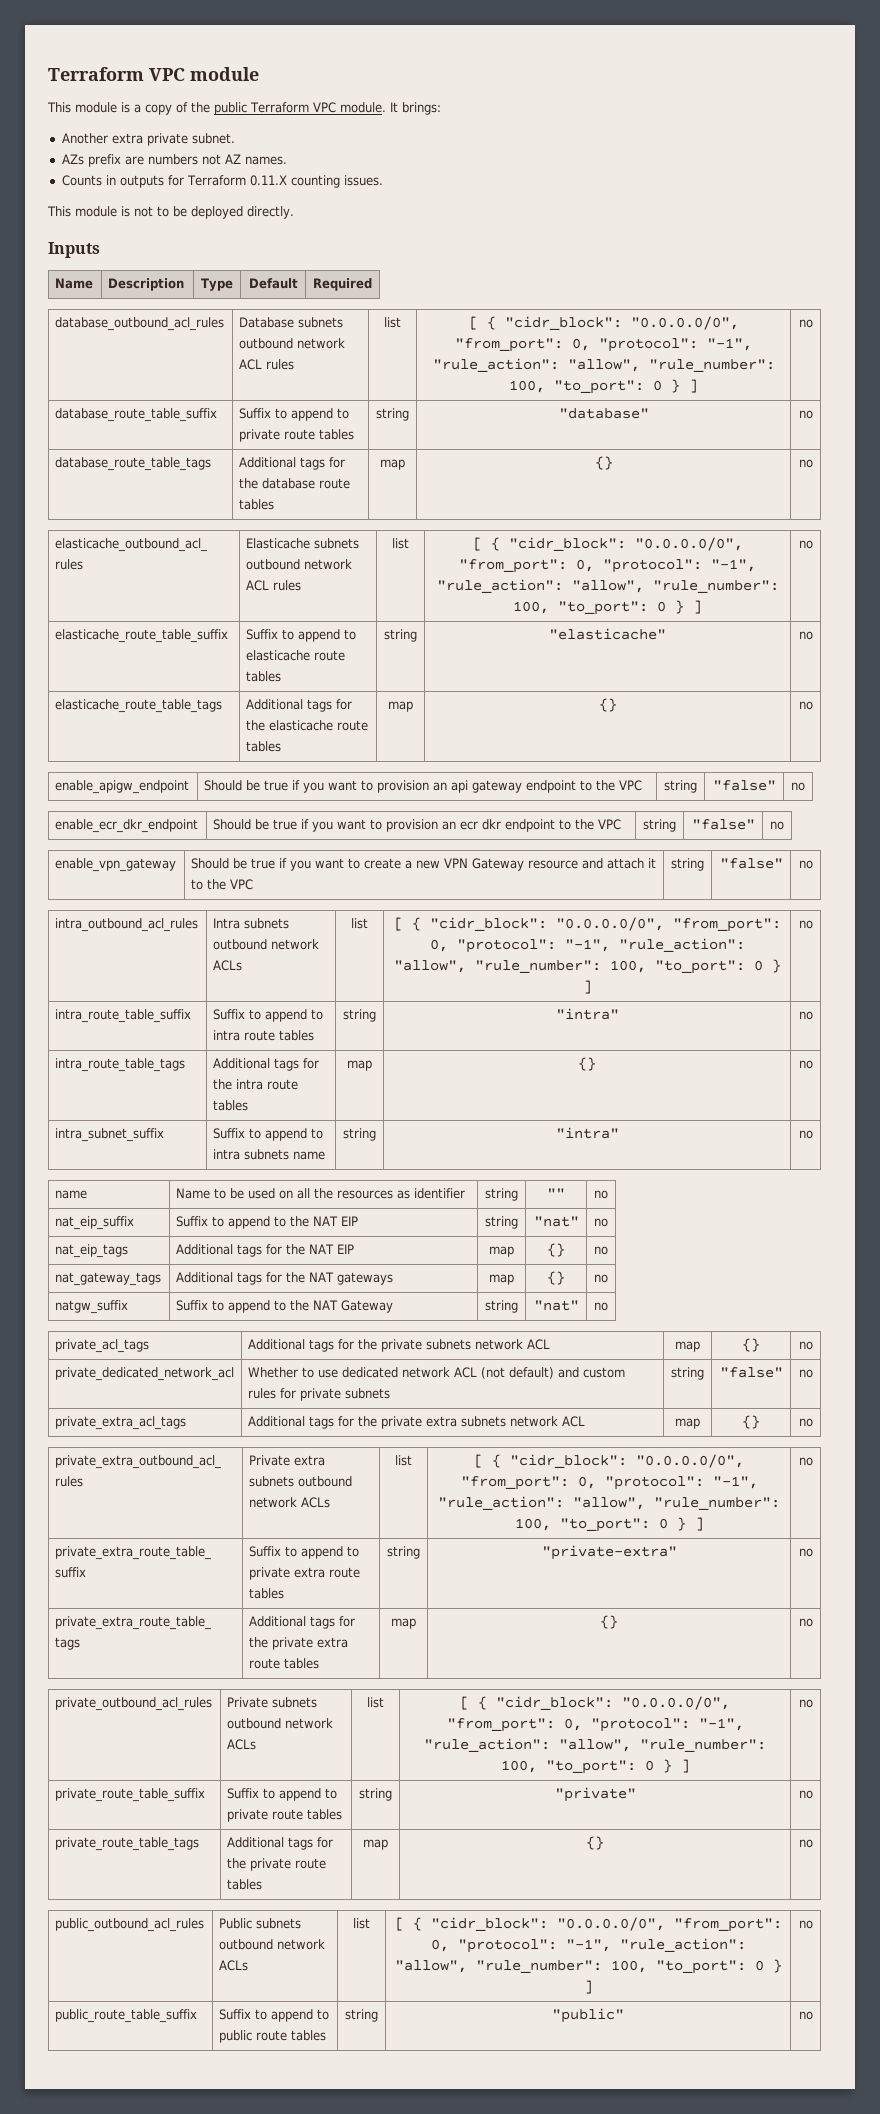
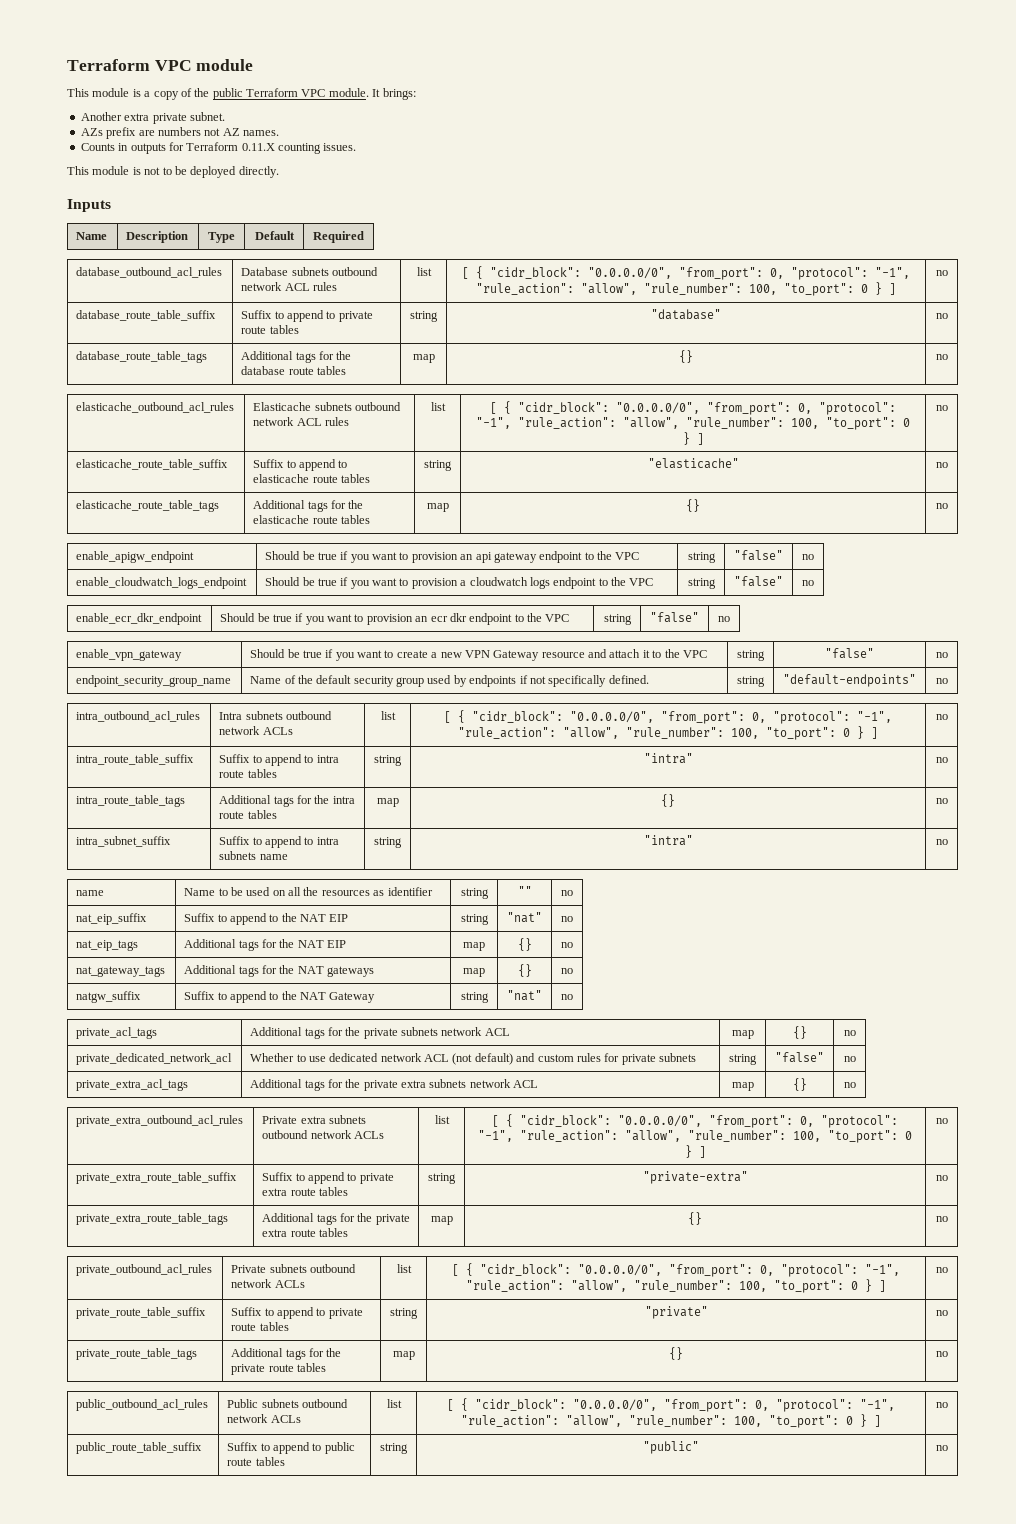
+ enable_cloudwatch_logs_endpoint | Should be true if you want to provision a cloudwatch logs endpoint to the VPC | string | "false" | no
+ endpoint_security_group_name | Name of the default security group used by endpoints if not specifically defined. | string | "default-endpoints" | no

